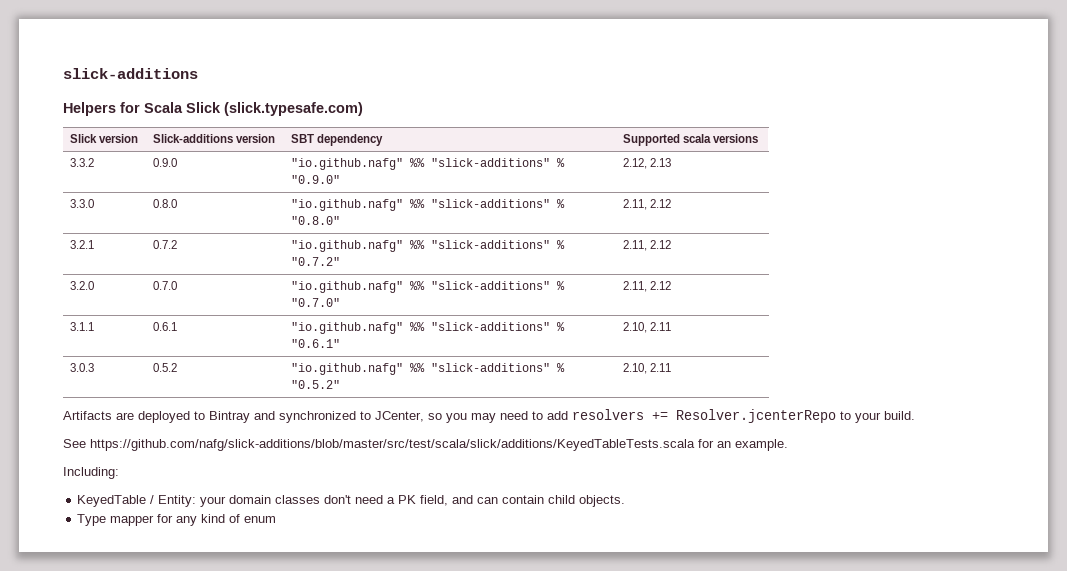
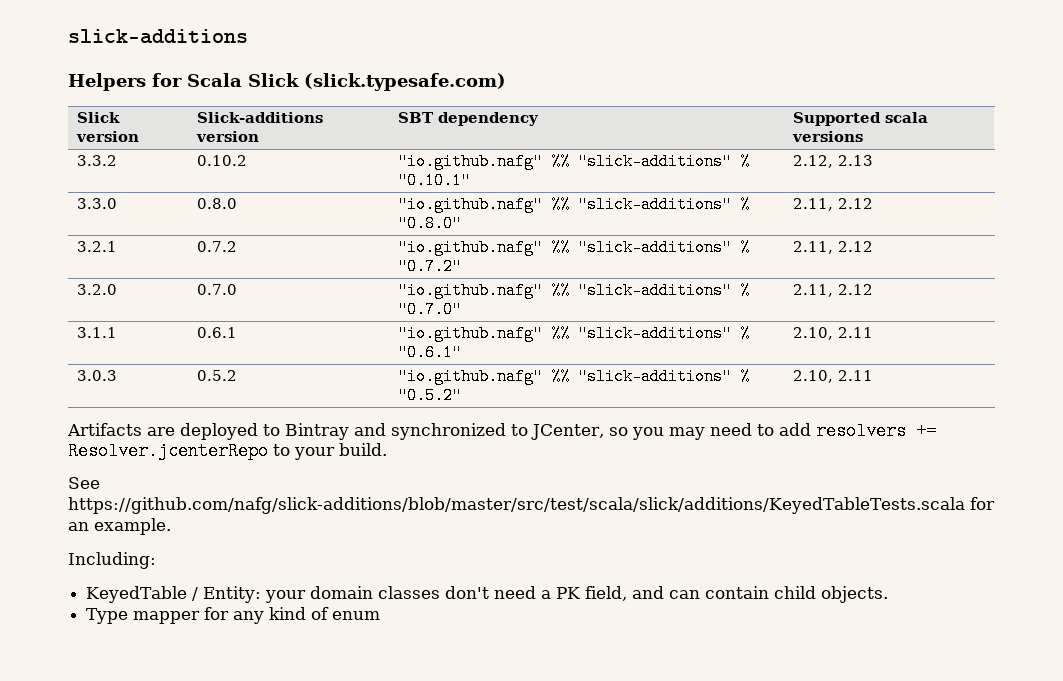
- 3.3.2 | 0.9.0 | "io.github.nafg" %% "slick-additions" % "0.9.0" | 2.12, 2.13
+ 3.3.2 | 0.10.2 | "io.github.nafg" %% "slick-additions" % "0.10.1" | 2.12, 2.13

